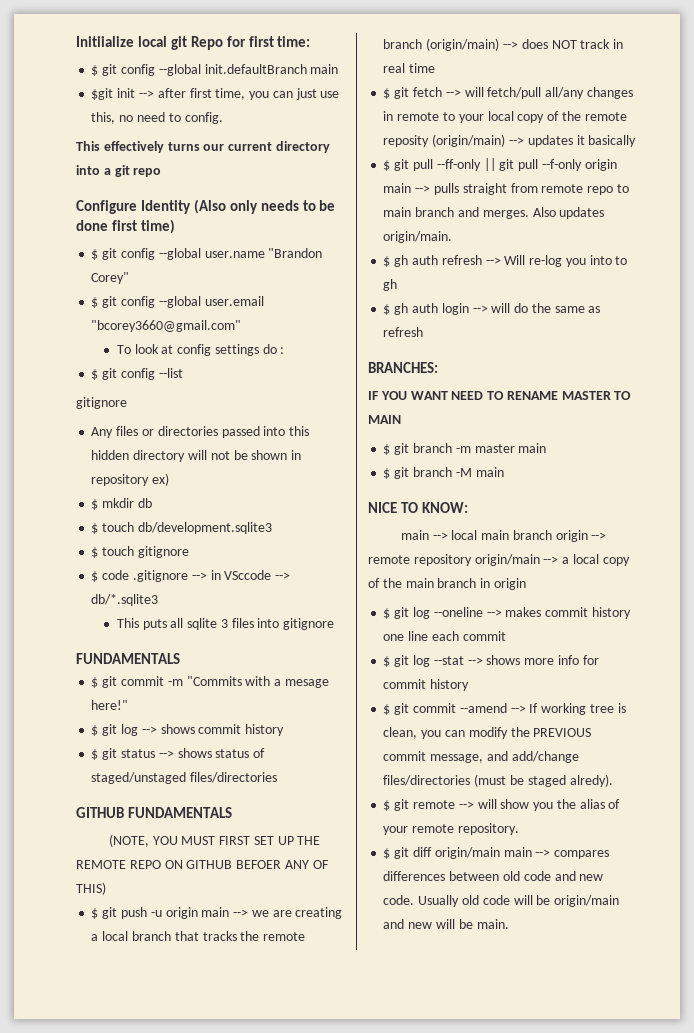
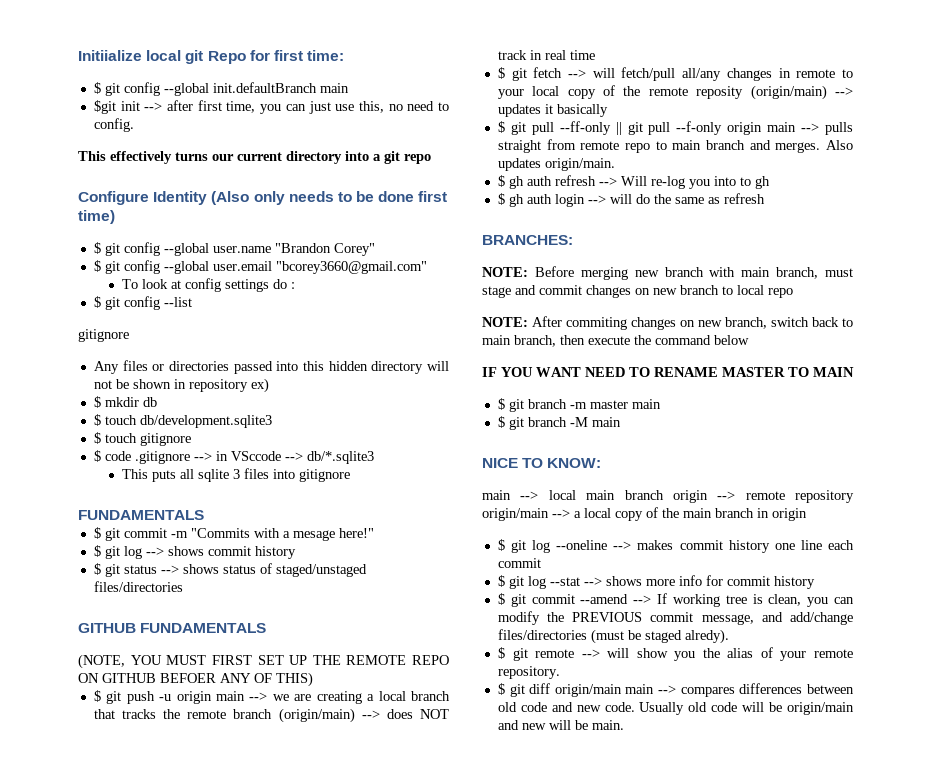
+ NOTE: Before merging new branch with main branch, must stage and commit changes on new branch to local repo
+ NOTE: After commiting changes on new branch, switch back to main branch, then execute the command below

